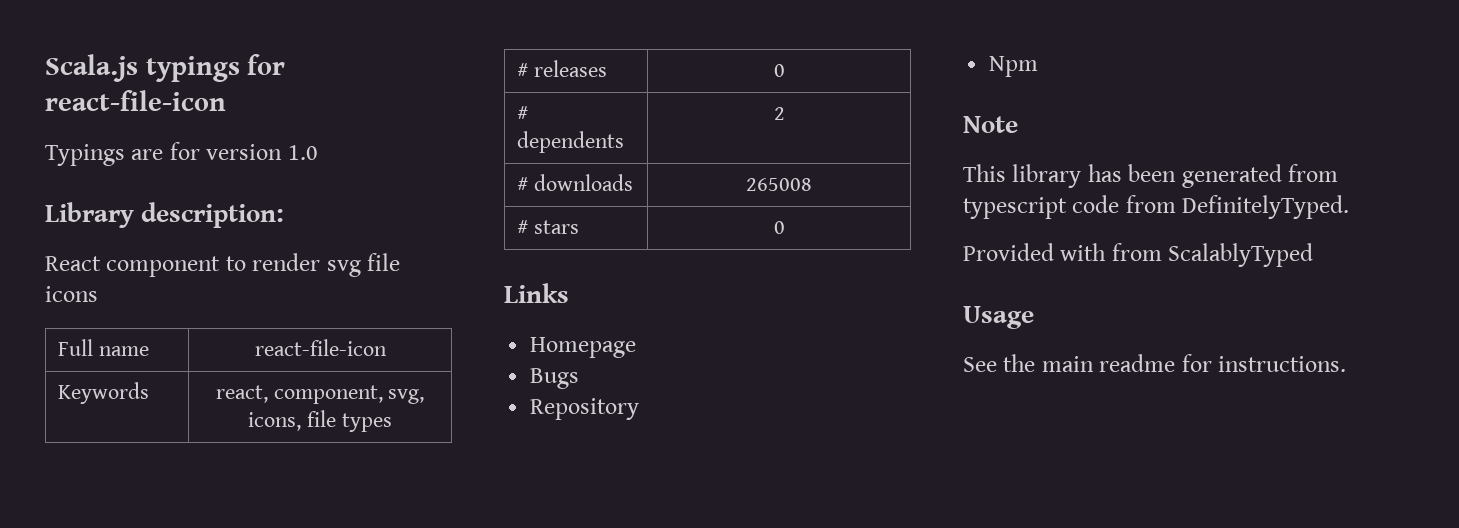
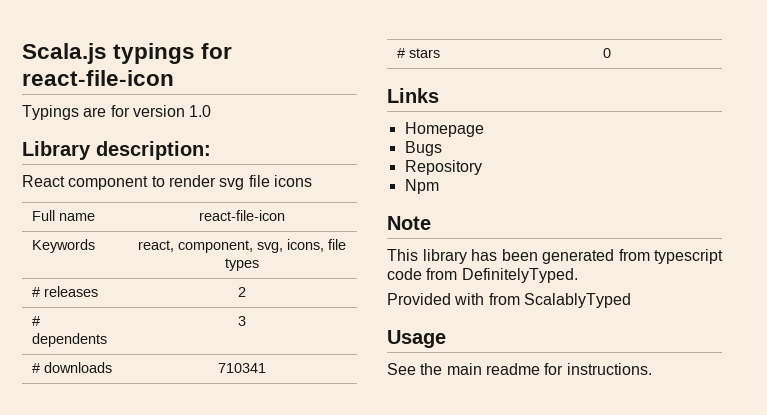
- # releases | 0
+ # releases | 2
- # dependents | 2
+ # dependents | 3
- # downloads | 265008
+ # downloads | 710341

